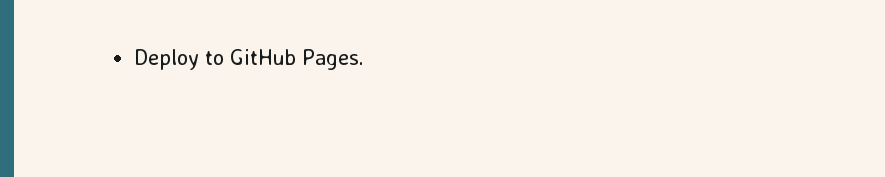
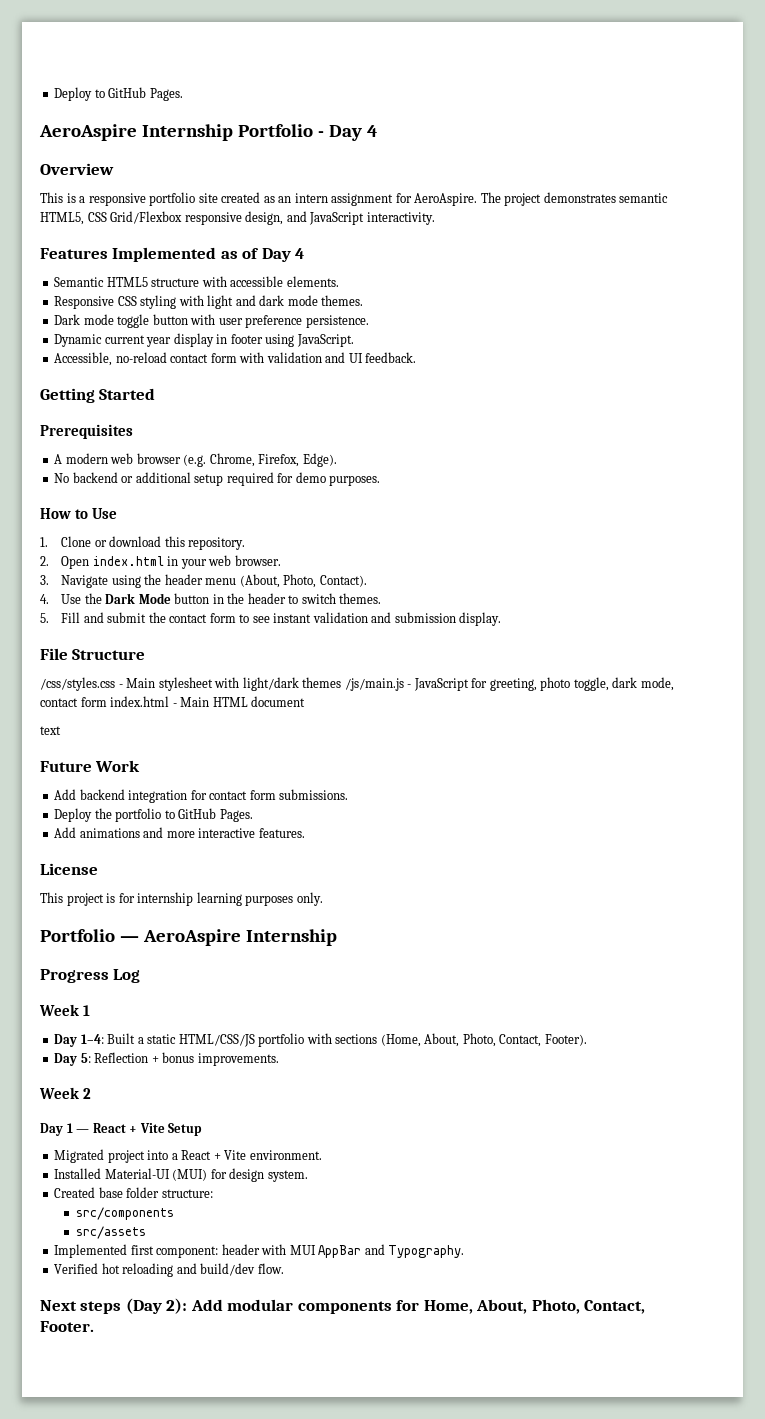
+ AeroAspire Internship Portfolio - Day 4
+ Overview
+ This is a responsive portfolio site created as an intern assignment for AeroAspire. The project demonstrates semantic HTML5, CSS Grid/Flexbox responsive design, and JavaScript interactivity.
+ Features Implemented as of Day 4
+ Semantic HTML5 structure with accessible elements.
+ Responsive CSS styling with light and dark mode themes.
+ Dark mode toggle button with user preference persistence.
+ Dynamic current year display in footer using JavaScript.
+ Accessible, no-reload contact form with validation and UI feedback.
+ Getting Started
+ Prerequisites
+ A modern web browser (e.g. Chrome, Firefox, Edge).
+ No backend or additional setup required for demo purposes.
+ How to Use
+ 1. Clone or download this repository.
+ 2. Open index.html in your web browser.
+ 3. Navigate using the header menu (About, Photo, Contact).
+ 4. Use the Dark Mode button in the header to switch themes.
+ 5. Fill and submit the contact form to see instant validation and submission display.
+ File Structure
+ /css/styles.css - Main stylesheet with light/dark themes /js/main.js - JavaScript for greeting, photo toggle, dark mode, contact form index.html - Main HTML document
+ text
+ Future Work
+ Add backend integration for contact form submissions.
+ Deploy the portfolio to GitHub Pages.
+ Add animations and more interactive features.
+ License
+ This project is for internship learning purposes only.
+ Portfolio — AeroAspire Internship
+ Progress Log
+ Week 1
+ Day 1–4: Built a static HTML/CSS/JS portfolio with sections (Home, About, Photo, Contact, Footer).
+ Day 5: Reflection + bonus improvements.
+ Week 2
+ Day 1 — React + Vite Setup
+ Migrated project into a React + Vite environment.
+ Installed Material-UI (MUI) for design system.
+ Created base folder structure:
+ src/components
+ src/assets
+ Implemented first component: header with MUI AppBar and Typography.
+ Verified hot reloading and build/dev flow.
+ Next steps (Day 2): Add modular components for Home, About, Photo, Contact, Footer.

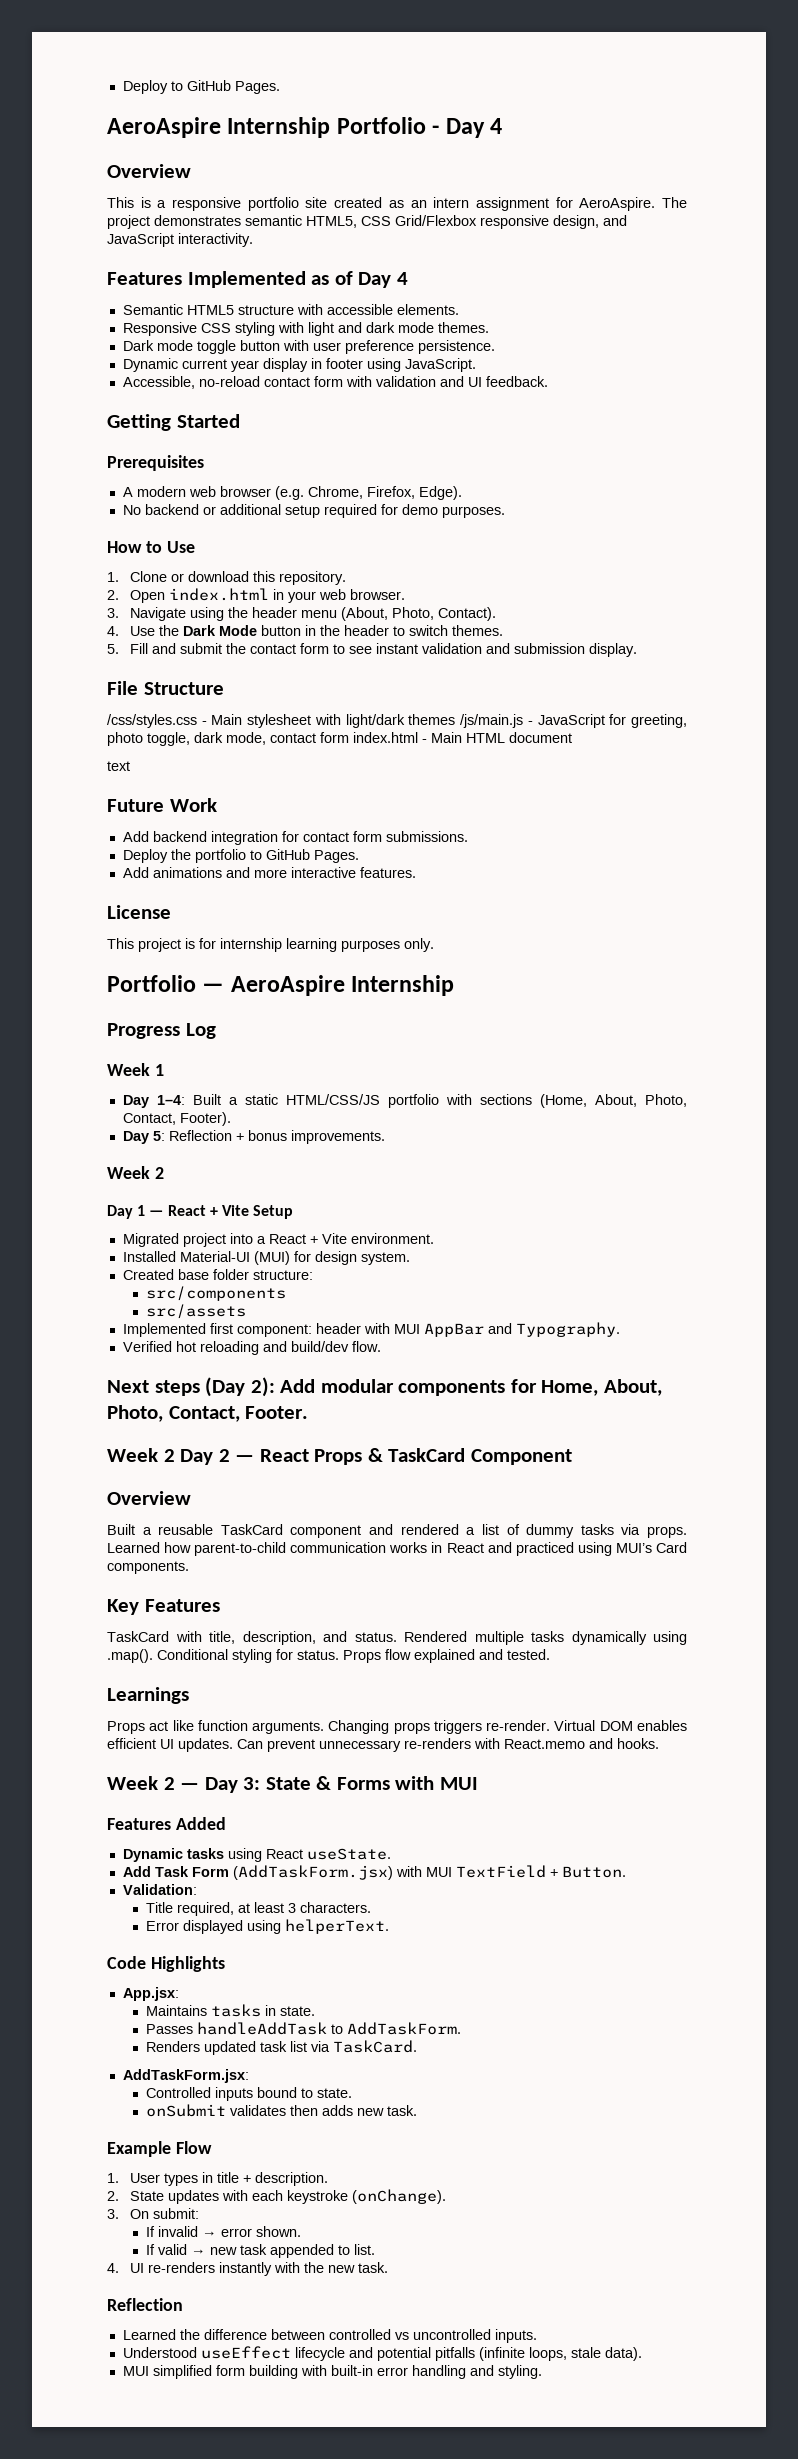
+ Week 2 Day 2 — React Props & TaskCard Component
+ Overview
+ Built a reusable TaskCard component and rendered a list of dummy tasks via props. Learned how parent-to-child communication works in React and practiced using MUI’s Card components.
+ Key Features
+ TaskCard with title, description, and status. Rendered multiple tasks dynamically using .map(). Conditional styling for status. Props flow explained and tested.
+ Learnings
+ Props act like function arguments. Changing props triggers re-render. Virtual DOM enables efficient UI updates. Can prevent unnecessary re-renders with React.memo and hooks.
+ Week 2 — Day 3: State & Forms with MUI
+ Features Added
+ Dynamic tasks using React useState.
+ Add Task Form (AddTaskForm.jsx) with MUI TextField + Button.
+ Validation:
+ Title required, at least 3 characters.
+ Error displayed using helperText.
+ Code Highlights
+ App.jsx:
+ Maintains tasks in state.
+ Passes handleAddTask to AddTaskForm.
+ Renders updated task list via TaskCard.
+ AddTaskForm.jsx:
+ Controlled inputs bound to state.
+ onSubmit validates then adds new task.
+ Example Flow
+ 1. User types in title + description.
+ 2. State updates with each keystroke (onChange).
+ 3. On submit:
+ If invalid → error shown.
+ If valid → new task appended to list.
+ 4. UI re-renders instantly with the new task.
+ Reflection
+ Learned the difference between controlled vs uncontrolled inputs.
+ Understood useEffect lifecycle and potential pitfalls (infinite loops, stale data).
+ MUI simplified form building with built-in error handling and styling.

